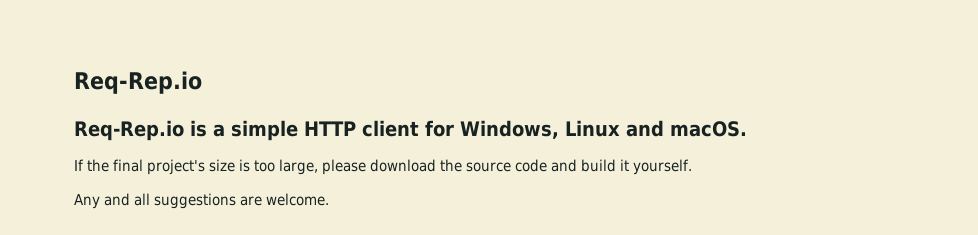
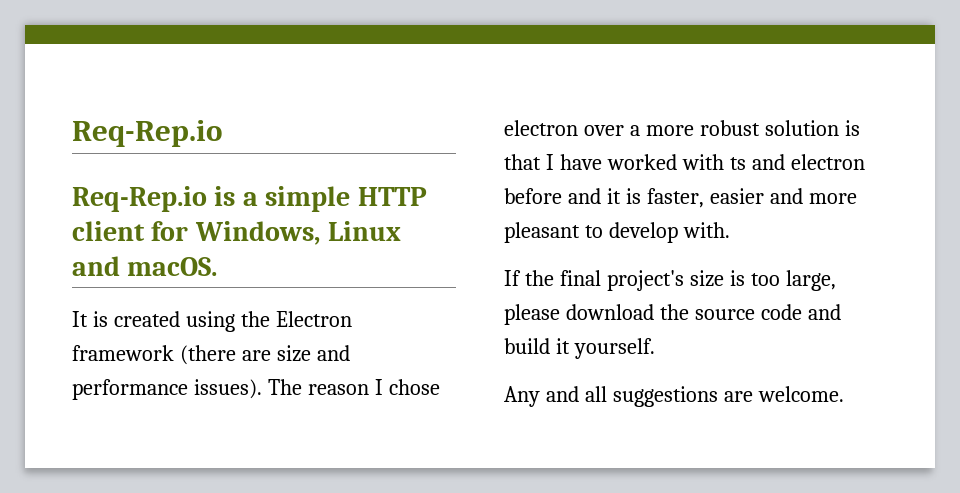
+ It is created using the Electron framework (there are size and performance issues). The reason I chose electron over a more robust solution is that I have worked with ts and electron before and it is faster, easier and more pleasant to develop with.

